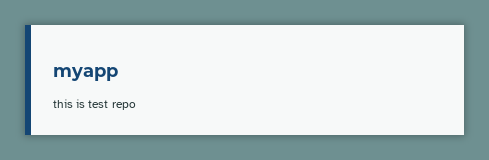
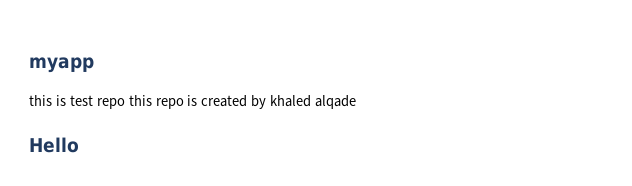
- this is test repo
+ this is test repo this repo is created by khaled alqade
+ Hello

